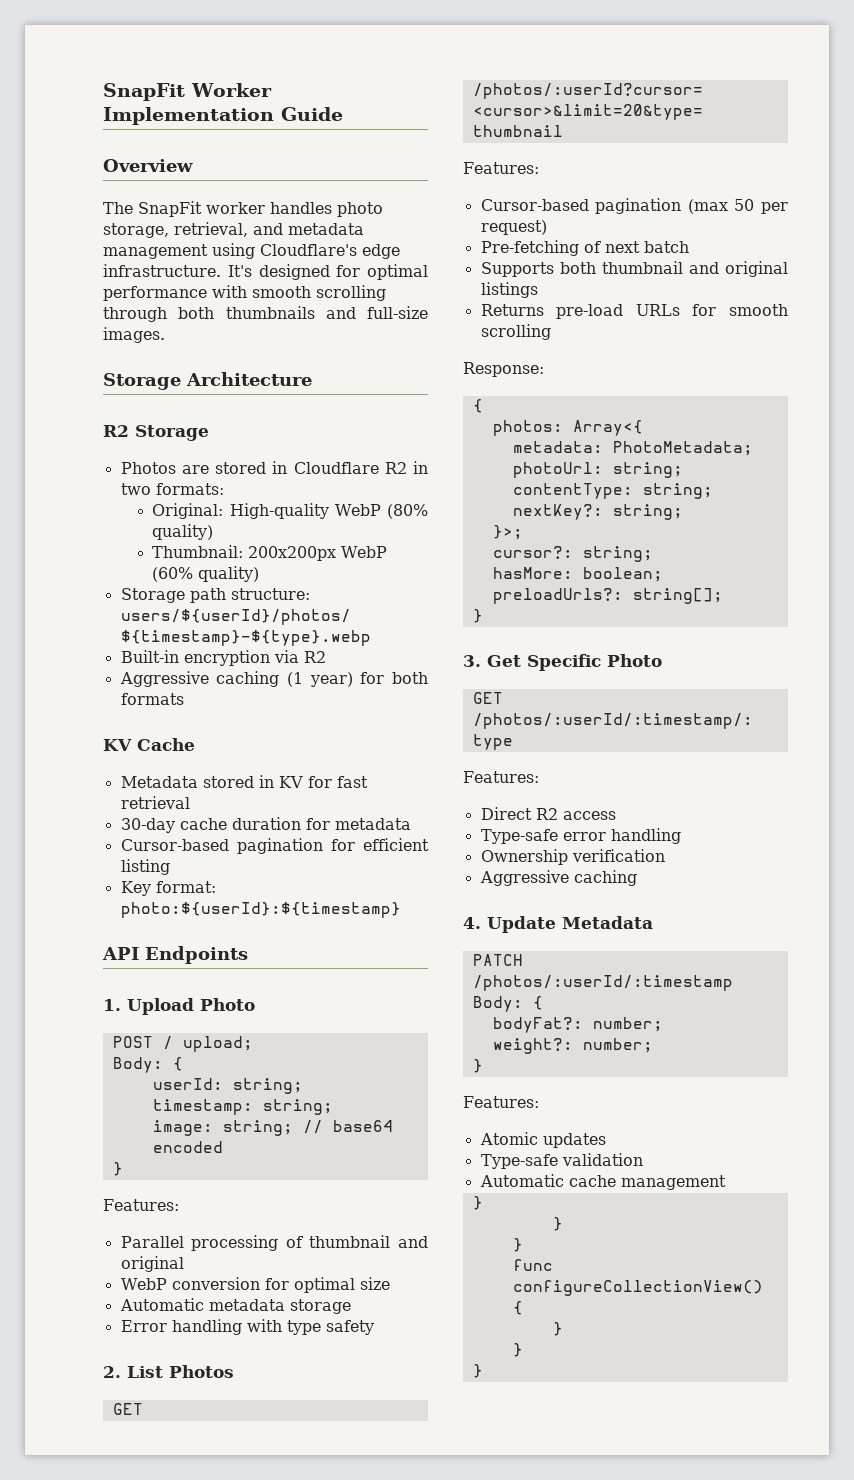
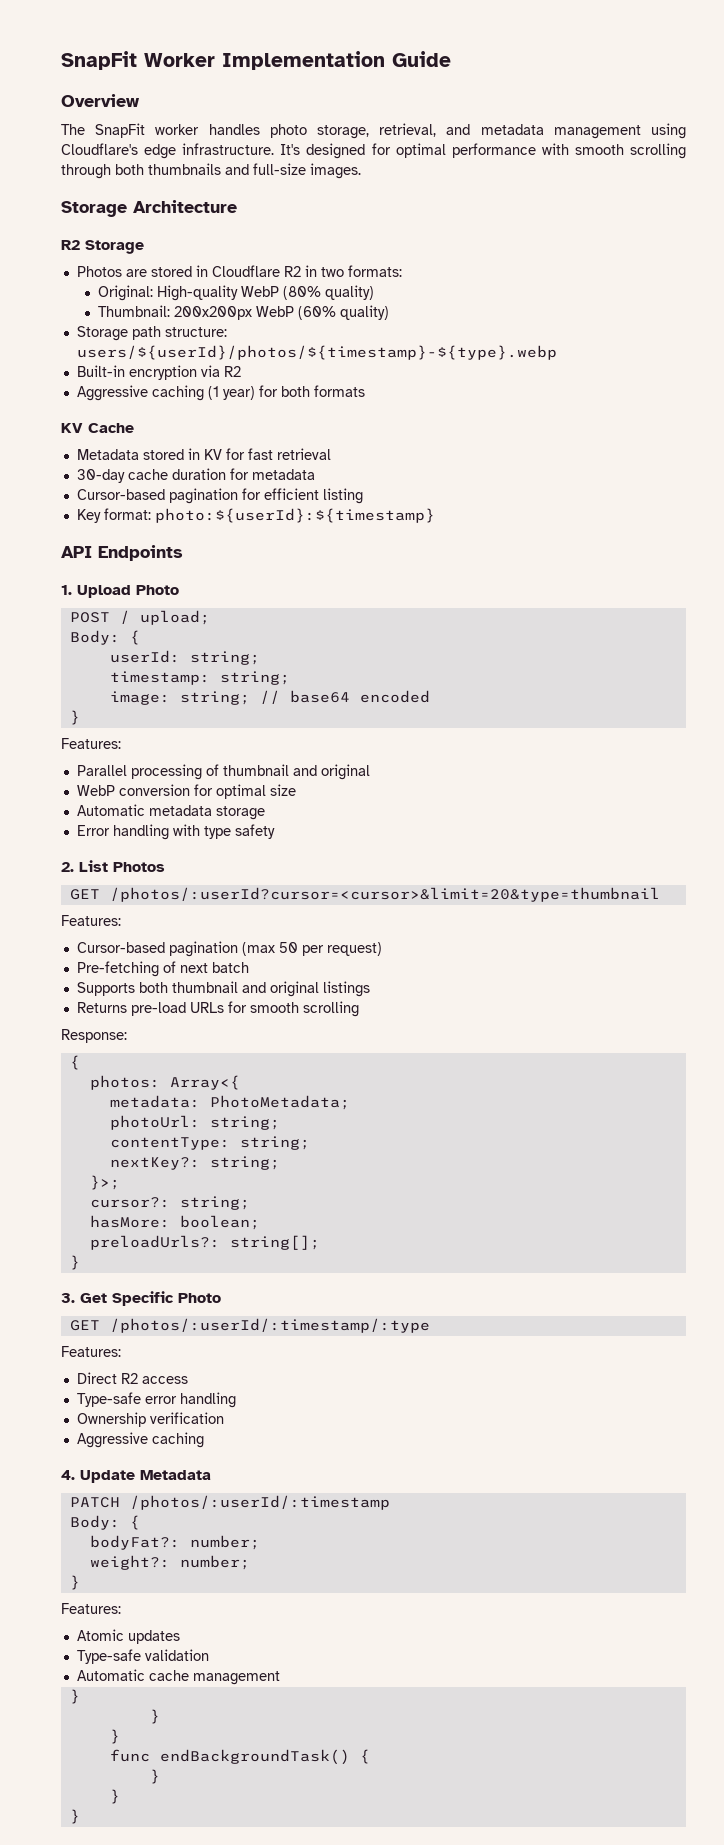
- func configureCollectionView() {
+ func endBackgroundTask() {

